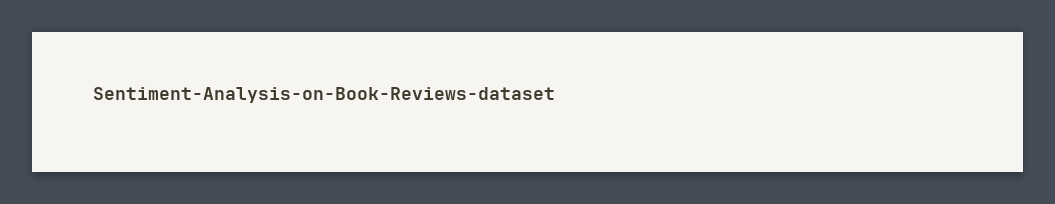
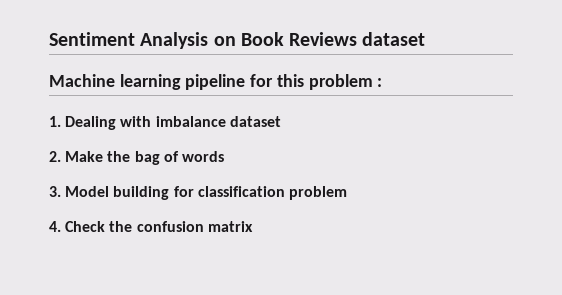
- Sentiment-Analysis-on-Book-Reviews-dataset
+ Sentiment Analysis on Book Reviews dataset
+ Machine learning pipeline for this problem :
+ 1. Dealing with imbalance dataset
+ 2. Make the bag of words
+ 3. Model building for classification problem
+ 4. Check the confusion matrix

